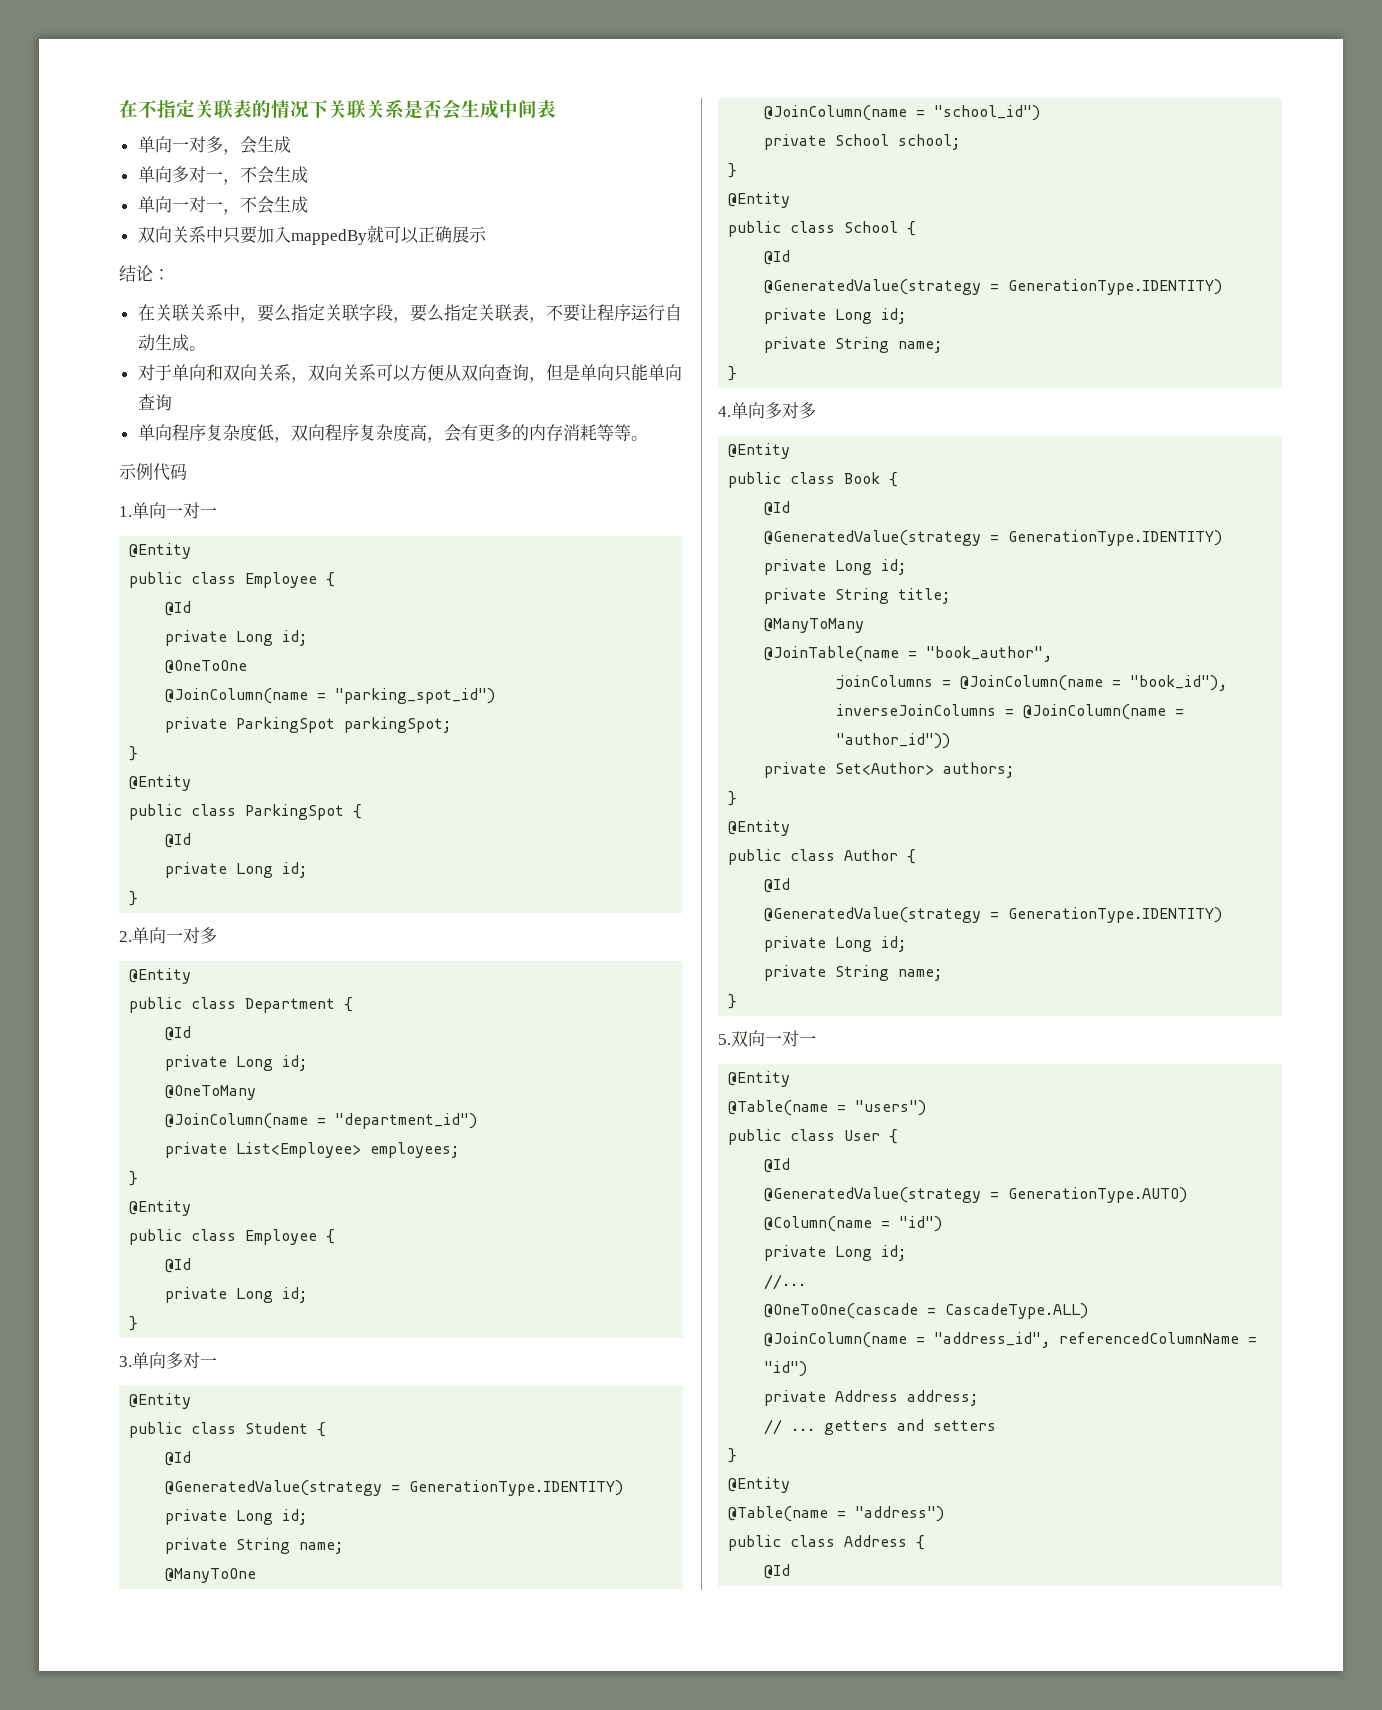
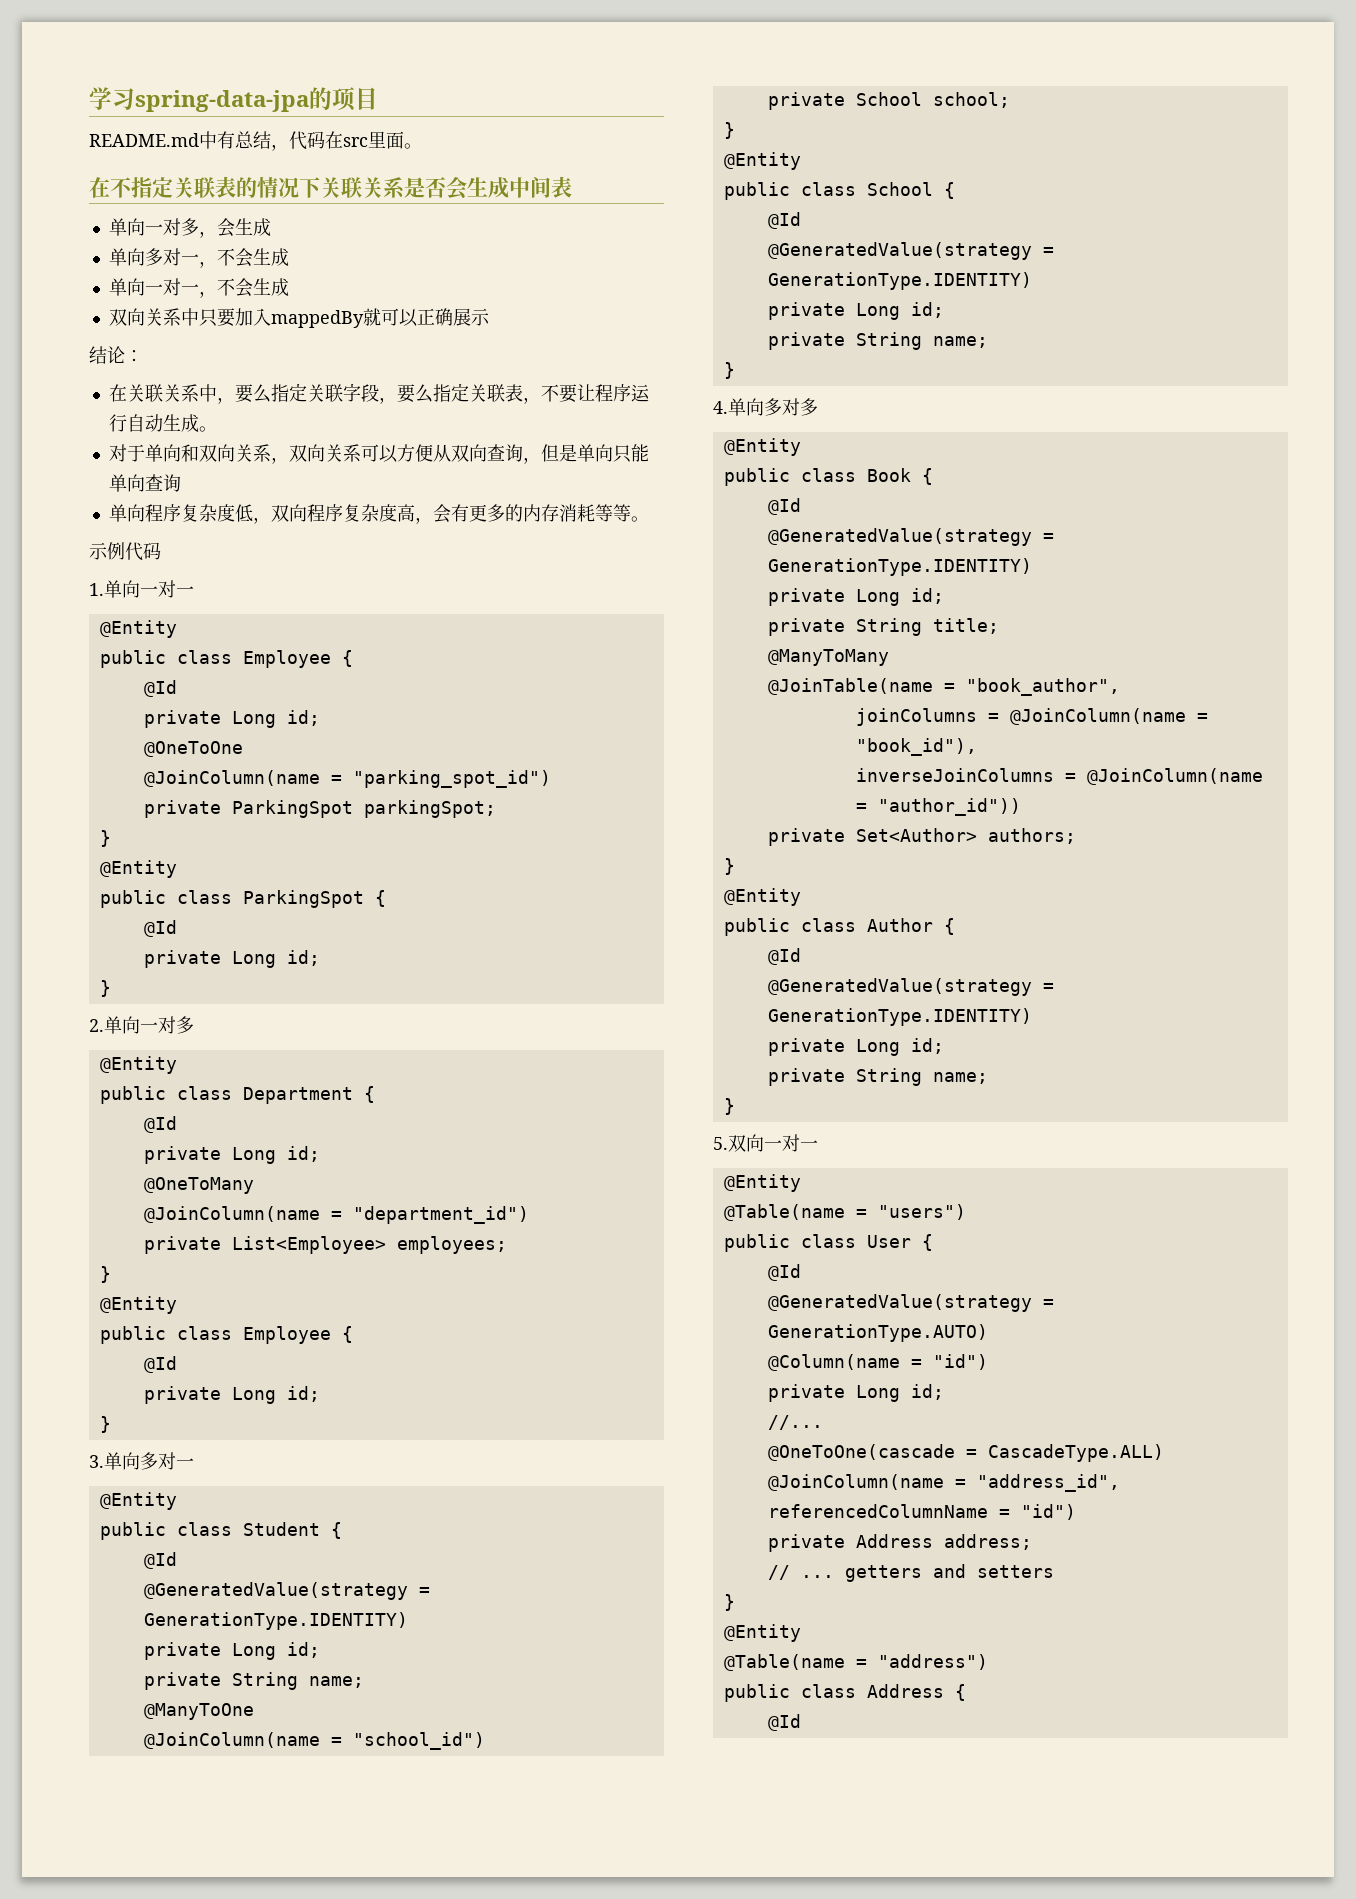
+ 学习spring-data-jpa的项目
+ README.md中有总结，代码在src里面。

